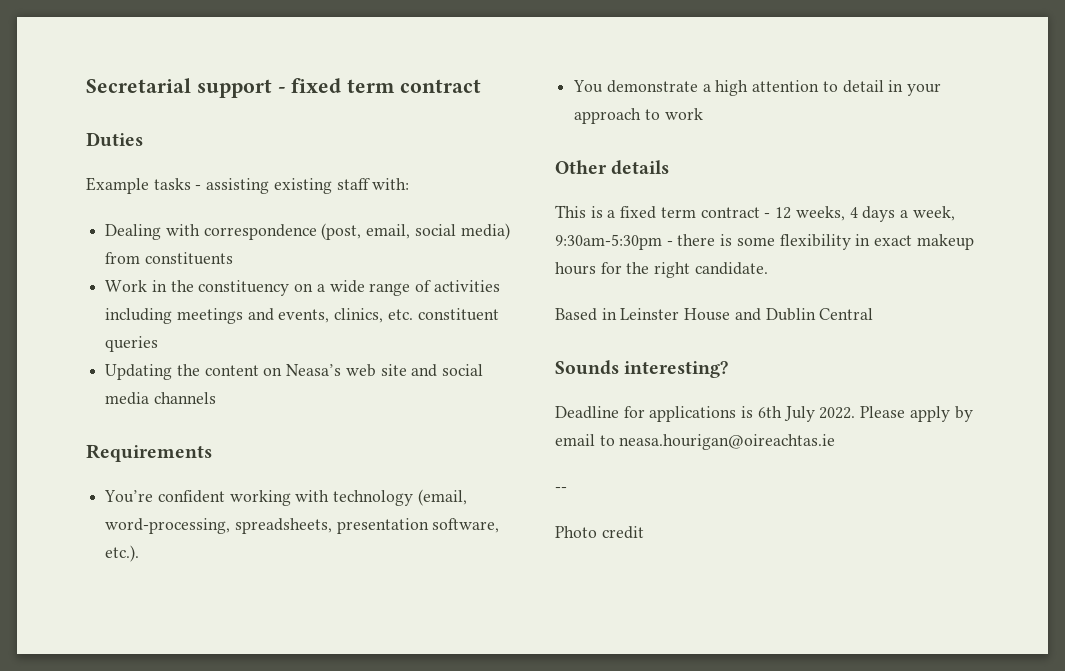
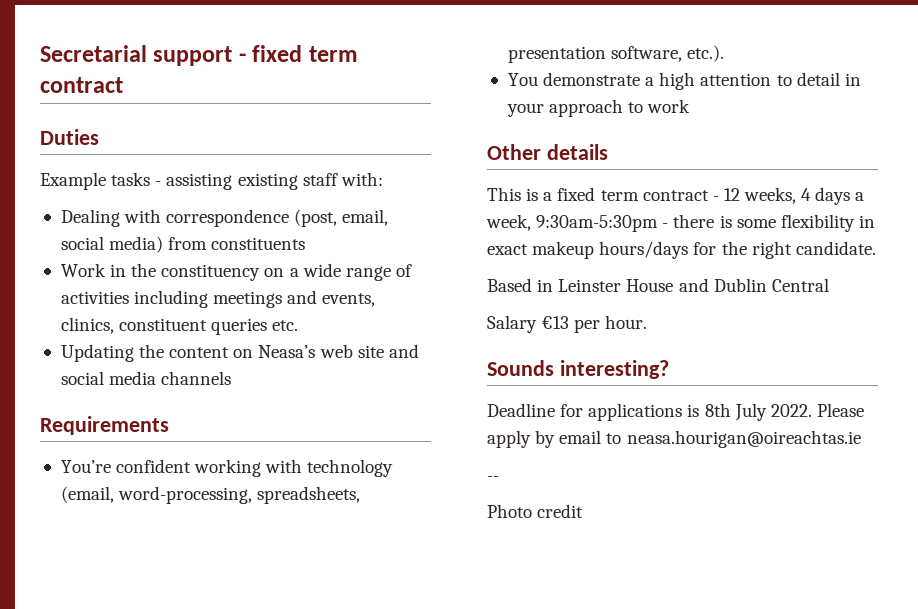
- Work in the constituency on a wide range of activities including meetings and events, clinics, etc. constituent queries
+ Work in the constituency on a wide range of activities including meetings and events, clinics, constituent queries etc.
- This is a fixed term contract - 12 weeks, 4 days a week, 9:30am-5:30pm - there is some flexibility in exact makeup hours for the right candidate.
+ This is a fixed term contract - 12 weeks, 4 days a week, 9:30am-5:30pm - there is some flexibility in exact makeup hours/days for the right candidate.
+ Salary €13 per hour.
- Deadline for applications is 6th July 2022.
+ Deadline for applications is 8th July 2022.

